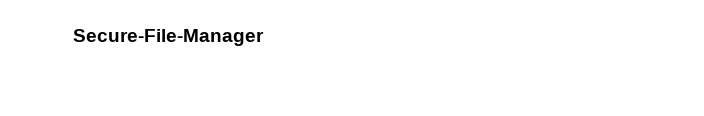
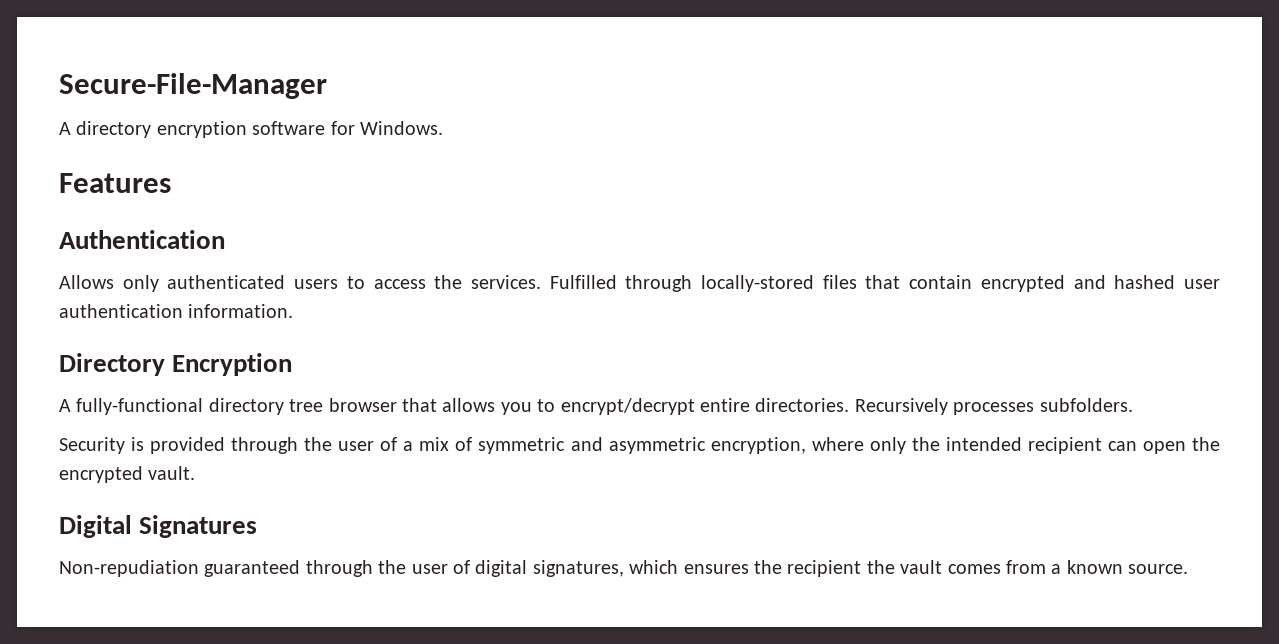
+ A directory encryption software for Windows.
+ Features
+ Authentication
+ Allows only authenticated users to access the services. Fulfilled through locally-stored files that contain encrypted and hashed user authentication information.
+ Directory Encryption
+ A fully-functional directory tree browser that allows you to encrypt/decrypt entire directories. Recursively processes subfolders.
+ Security is provided through the user of a mix of symmetric and asymmetric encryption, where only the intended recipient can open the encrypted vault.
+ Digital Signatures
+ Non-repudiation guaranteed through the user of digital signatures, which ensures the recipient the vault comes from a known source.

